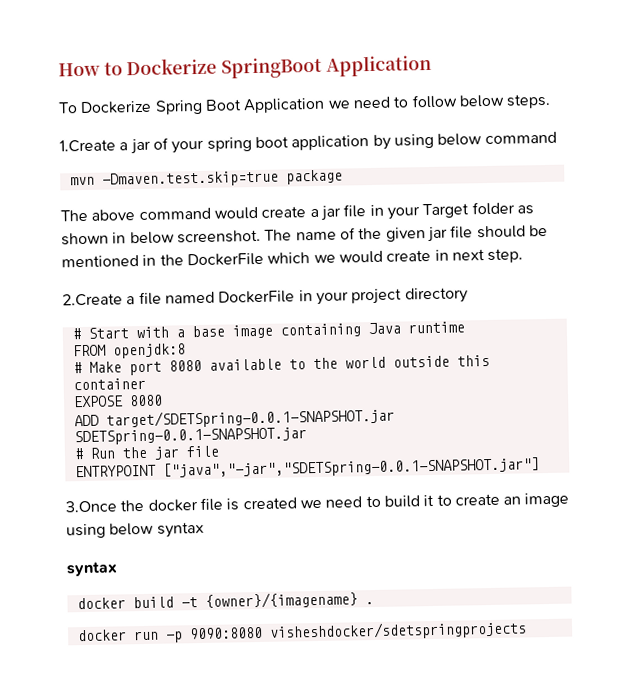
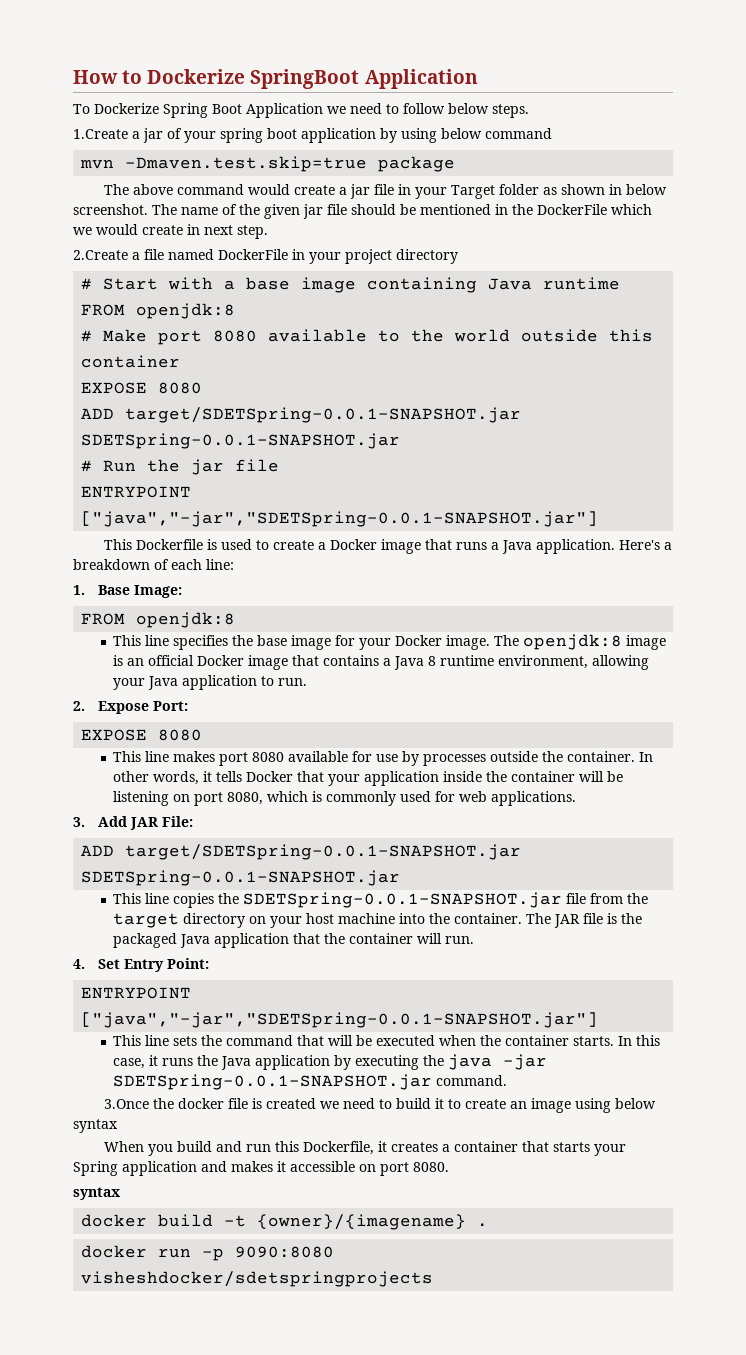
+ This Dockerfile is used to create a Docker image that runs a Java application. Here's a breakdown of each line:
+ 1. Base Image:
+ FROM openjdk:8
+ This line specifies the base image for your Docker image. The openjdk:8 image is an official Docker image that contains a Java 8 runtime environment, allowing your Java application to run.
+ 2. Expose Port:
+ EXPOSE 8080
+ This line makes port 8080 available for use by processes outside the container. In other words, it tells Docker that your application inside the container will be listening on port 8080, which is commonly used for web applications.
+ 3. Add JAR File:
+ ADD target/SDETSpring-0.0.1-SNAPSHOT.jar SDETSpring-0.0.1-SNAPSHOT.jar
+ This line copies the SDETSpring-0.0.1-SNAPSHOT.jar file from the target directory on your host machine into the container. The JAR file is the packaged Java application that the container will run.
+ 4. Set Entry Point:
+ ENTRYPOINT ["java","-jar","SDETSpring-0.0.1-SNAPSHOT.jar"]
+ This line sets the command that will be executed when the container starts. In this case, it runs the Java application by executing the java -jar SDETSpring-0.0.1-SNAPSHOT.jar command.
+ When you build and run this Dockerfile, it creates a container that starts your Spring application and makes it accessible on port 8080.

